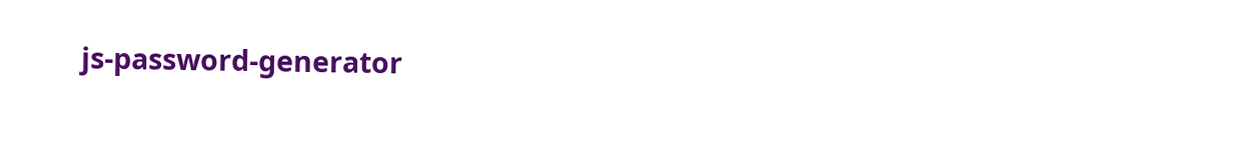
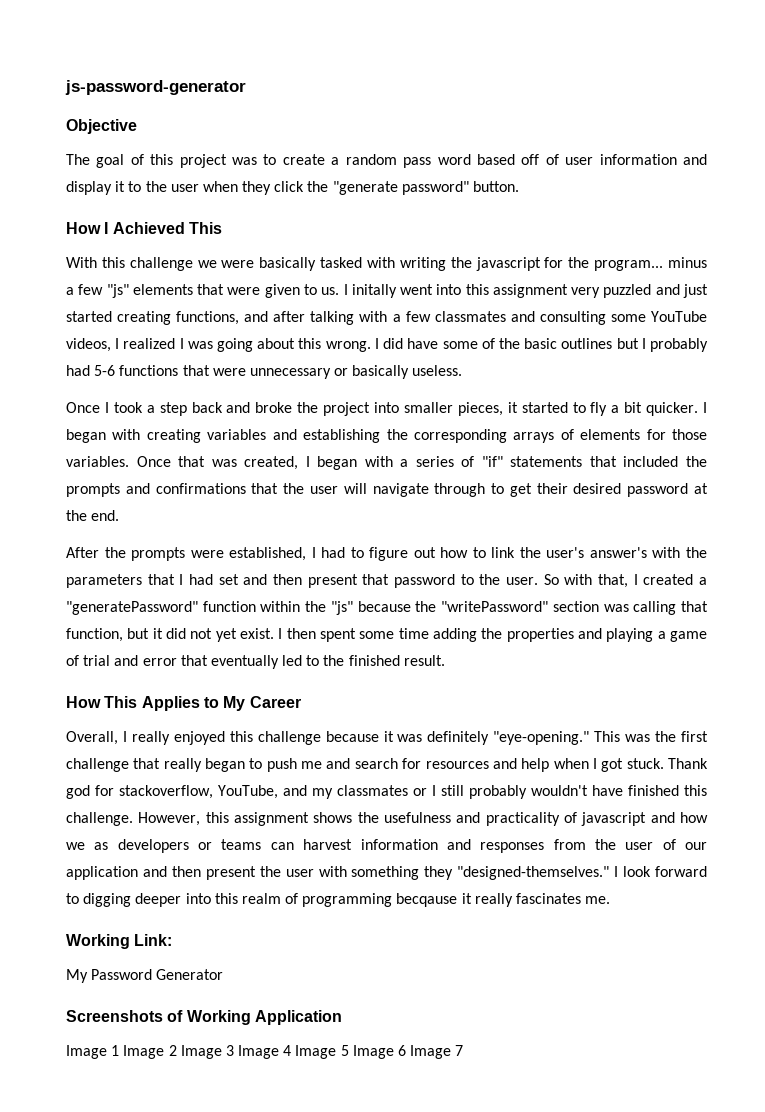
+ Objective
+ The goal of this project was to create a random pass word based off of user information and display it to the user when they click the "generate password" button.
+ How I Achieved This
+ With this challenge we were basically tasked with writing the javascript for the program... minus a few "js" elements that were given to us. I initally went into this assignment very puzzled and just started creating functions, and after talking with a few classmates and consulting some YouTube videos, I realized I was going about this wrong. I did have some of the basic outlines but I probably had 5-6 functions that were unnecessary or basically useless.
+ Once I took a step back and broke the project into smaller pieces, it started to fly a bit quicker. I began with creating variables and establishing the corresponding arrays of elements for those variables. Once that was created, I began with a series of "if" statements that included the prompts and confirmations that the user will navigate through to get their desired password at the end.
+ After the prompts were established, I had to figure out how to link the user's answer's with the parameters that I had set and then present that password to the user. So with that, I created a "generatePassword" function within the "js" because the "writePassword" section was calling that function, but it did not yet exist. I then spent some time adding the properties and playing a game of trial and error that eventually led to the finished result.
+ How This Applies to My Career
+ Overall, I really enjoyed this challenge because it was definitely "eye-opening." This was the first challenge that really began to push me and search for resources and help when I got stuck. Thank god for stackoverflow, YouTube, and my classmates or I still probably wouldn't have finished this challenge. However, this assignment shows the usefulness and practicality of javascript and how we as developers or teams can harvest information and responses from the user of our application and then present the user with something they "designed-themselves." I look forward to digging deeper into this realm of programming becqause it really fascinates me.
+ Working Link:
+ My Password Generator
+ Screenshots of Working Application
+ Image 1 Image 2 Image 3 Image 4 Image 5 Image 6 Image 7

